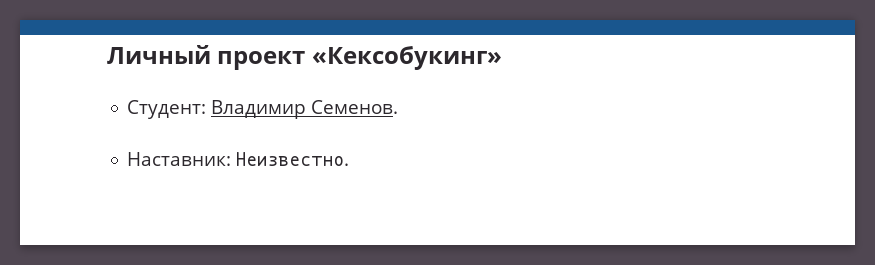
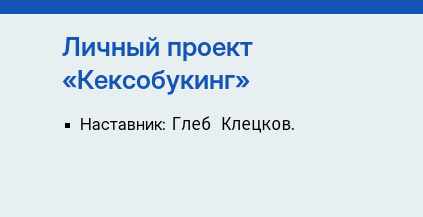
- Студент: Владимир Семенов.
- Наставник: Неизвестно.
+ Наставник: Глеб Клецков.

